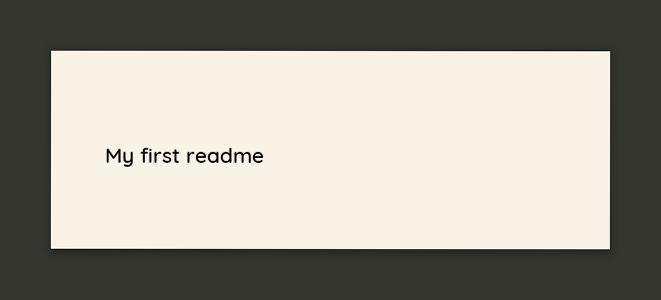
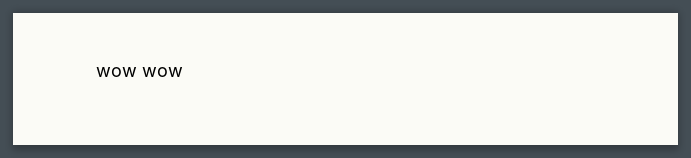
- My first readme
+ wow wow

